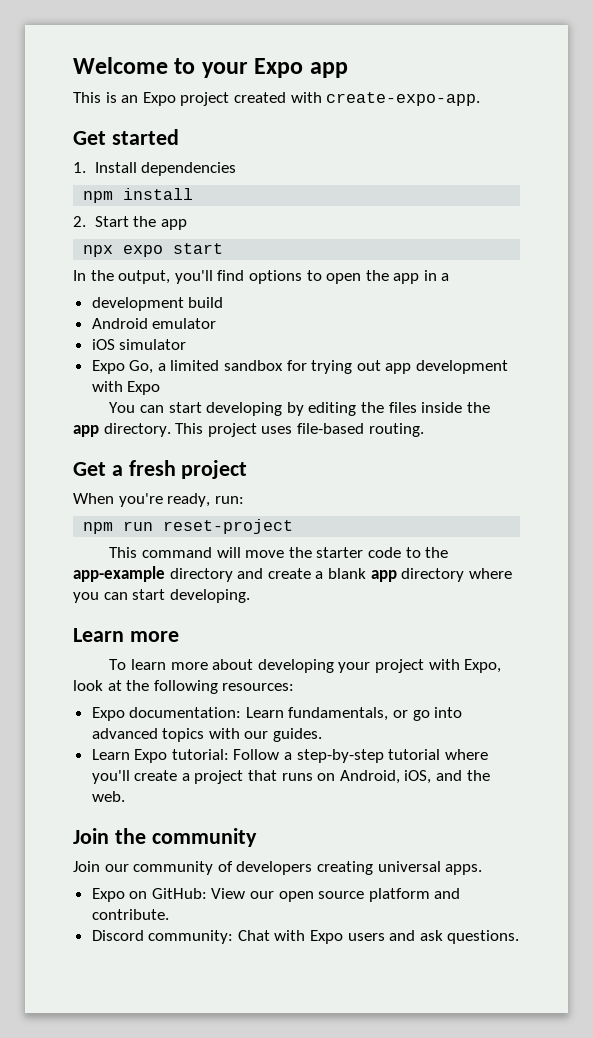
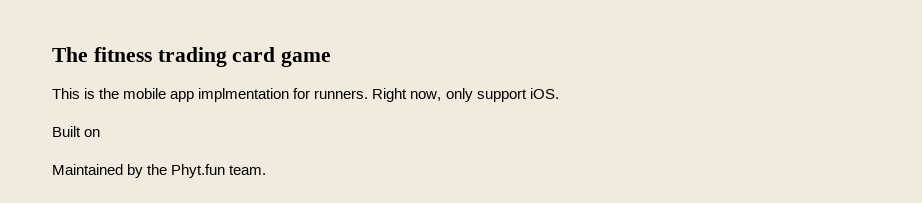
- Welcome to your Expo app
- This is an Expo project created with create-expo-app.
- Get started
- 1. Install dependencies
- npm install
- 2. Start the app
- npx expo start
- In the output, you'll find options to open the app in a
- development build
- Android emulator
- iOS simulator
- Expo Go, a limited sandbox for trying out app development with Expo
- You can start developing by editing the files inside the app directory. This project uses file-based routing.
- Get a fresh project
- When you're ready, run:
- npm run reset-project
- This command will move the starter code to the app-example directory and create a blank app directory where you can start developing.
- Learn more
- To learn more about developing your project with Expo, look at the following resources:
- Expo documentation: Learn fundamentals, or go into advanced topics with our guides.
- Learn Expo tutorial: Follow a step-by-step tutorial where you'll create a project that runs on Android, iOS, and the web.
- Join the community
- Join our community of developers creating universal apps.
- Expo on GitHub: View our open source platform and contribute.
- Discord community: Chat with Expo users and ask questions.
+ The fitness trading card game
+ This is the mobile app implmentation for runners. Right now, only support iOS.
+ Built on
+ Maintained by the Phyt.fun team.

